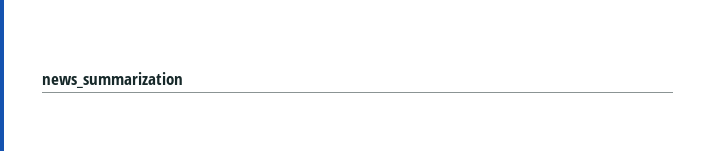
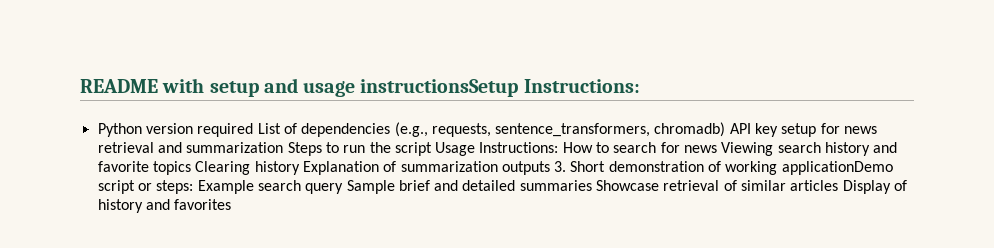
- news_summarization
+ README with setup and usage instructionsSetup Instructions:
+ Python version required List of dependencies (e.g., requests, sentence_transformers, chromadb) API key setup for news retrieval and summarization Steps to run the script Usage Instructions: How to search for news Viewing search history and favorite topics Clearing history Explanation of summarization outputs 3. Short demonstration of working applicationDemo script or steps: Example search query Sample brief and detailed summaries Showcase retrieval of similar articles Display of history and favorites

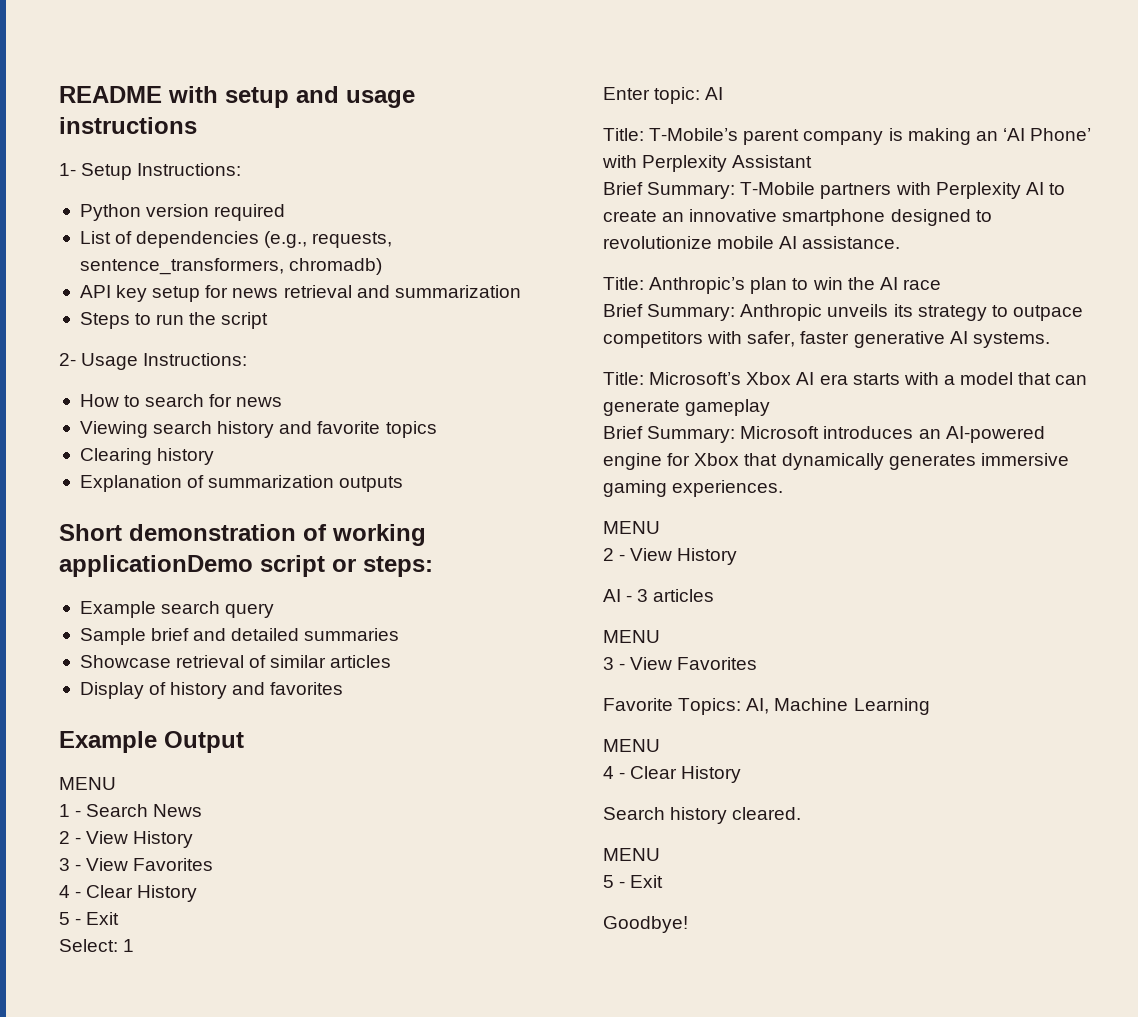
- README with setup and usage instructionsSetup Instructions:
+ README with setup and usage instructions
+ 1- Setup Instructions:
- Python version required List of dependencies (e.g., requests, sentence_transformers, chromadb) API key setup for news retrieval and summarization Steps to run the script Usage Instructions: How to search for news Viewing search history and favorite topics Clearing history Explanation of summarization outputs 3. Short demonstration of working applicationDemo script or steps: Example search query Sample brief and detailed summaries Showcase retrieval of similar articles Display of history and favorites
+ Python version required
+ List of dependencies (e.g., requests, sentence_transformers, chromadb)
+ API key setup for news retrieval and summarization
+ Steps to run the script
+ 2- Usage Instructions:
+ How to search for news
+ Viewing search history and favorite topics
+ Clearing history
+ Explanation of summarization outputs
+ Short demonstration of working applicationDemo script or steps:
+ Example search query
+ Sample brief and detailed summaries
+ Showcase retrieval of similar articles
+ Display of history and favorites
+ Example Output
+ MENU
+ 1 - Search News
+ 2 - View History
+ 3 - View Favorites
+ 4 - Clear History
+ 5 - Exit
+ Select: 1
+ Enter topic: AI
+ Title: T-Mobile’s parent company is making an ‘AI Phone’ with Perplexity Assistant
+ Brief Summary: T-Mobile partners with Perplexity AI to create an innovative smartphone designed to revolutionize mobile AI assistance.
+ Title: Anthropic’s plan to win the AI race
+ Brief Summary: Anthropic unveils its strategy to outpace competitors with safer, faster generative AI systems.
+ Title: Microsoft’s Xbox AI era starts with a model that can generate gameplay
+ Brief Summary: Microsoft introduces an AI-powered engine for Xbox that dynamically generates immersive gaming experiences.
+ MENU
+ 2 - View History
+ AI - 3 articles
+ MENU
+ 3 - View Favorites
+ Favorite Topics: AI, Machine Learning
+ MENU
+ 4 - Clear History
+ Search history cleared.
+ MENU
+ 5 - Exit
+ Goodbye!

